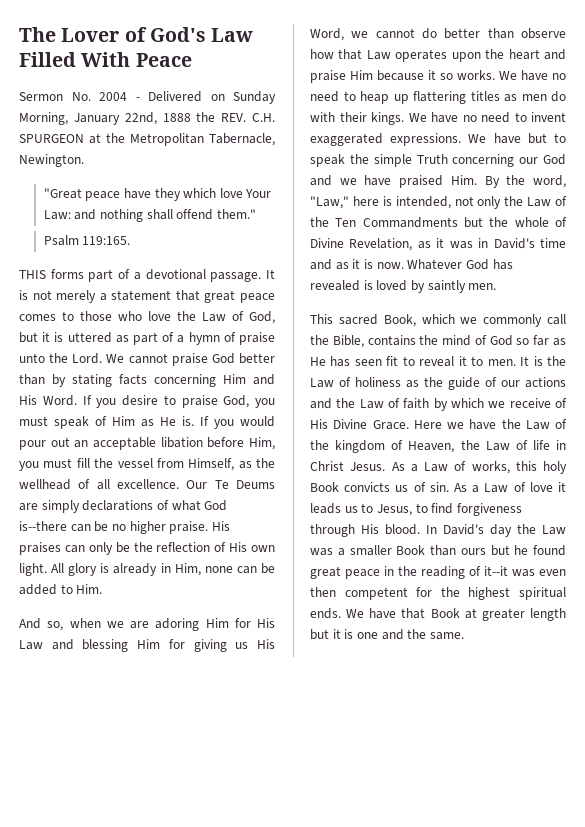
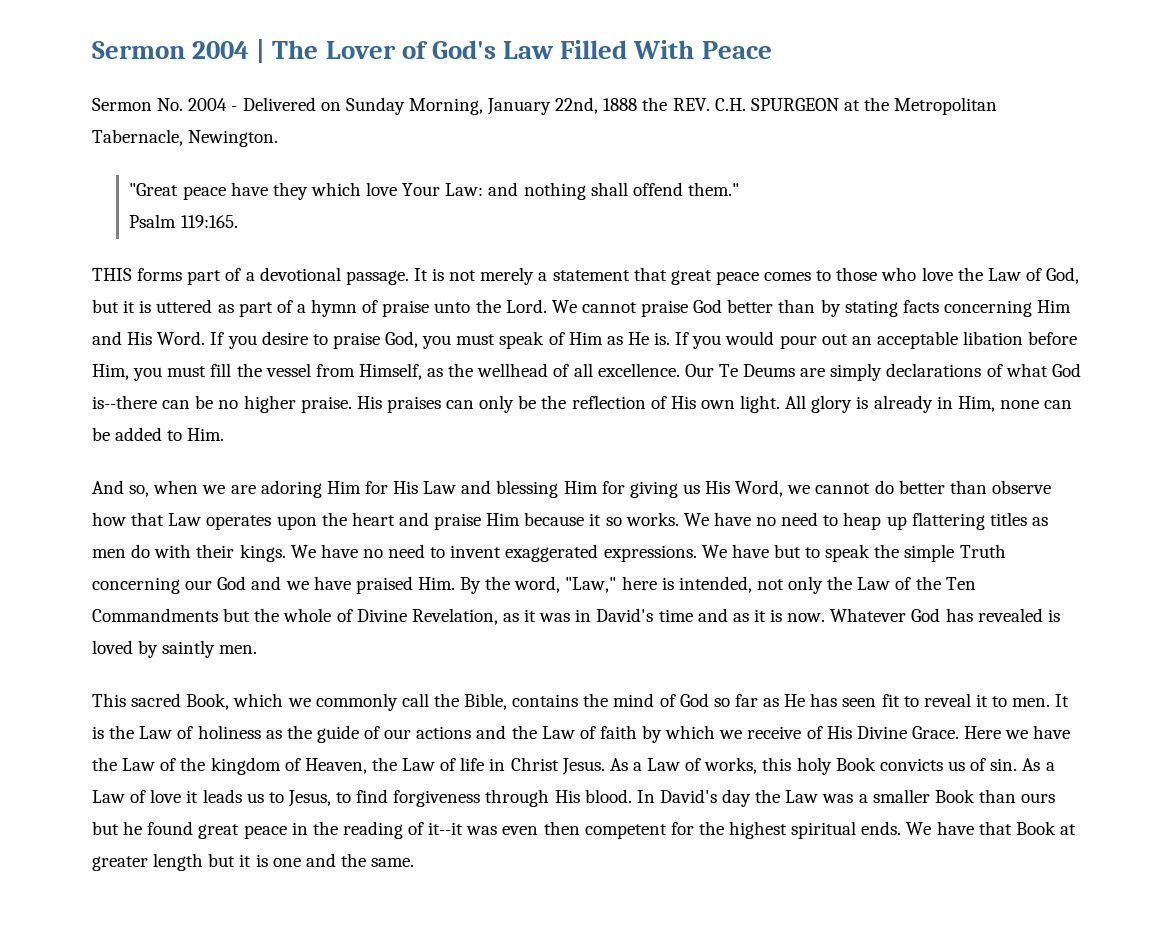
- The Lover of God's Law Filled With Peace
+ Sermon 2004 | The Lover of God's Law Filled With Peace

